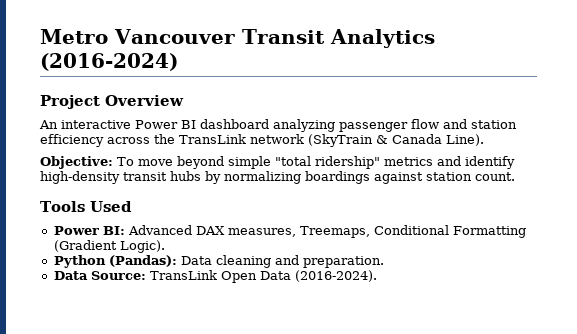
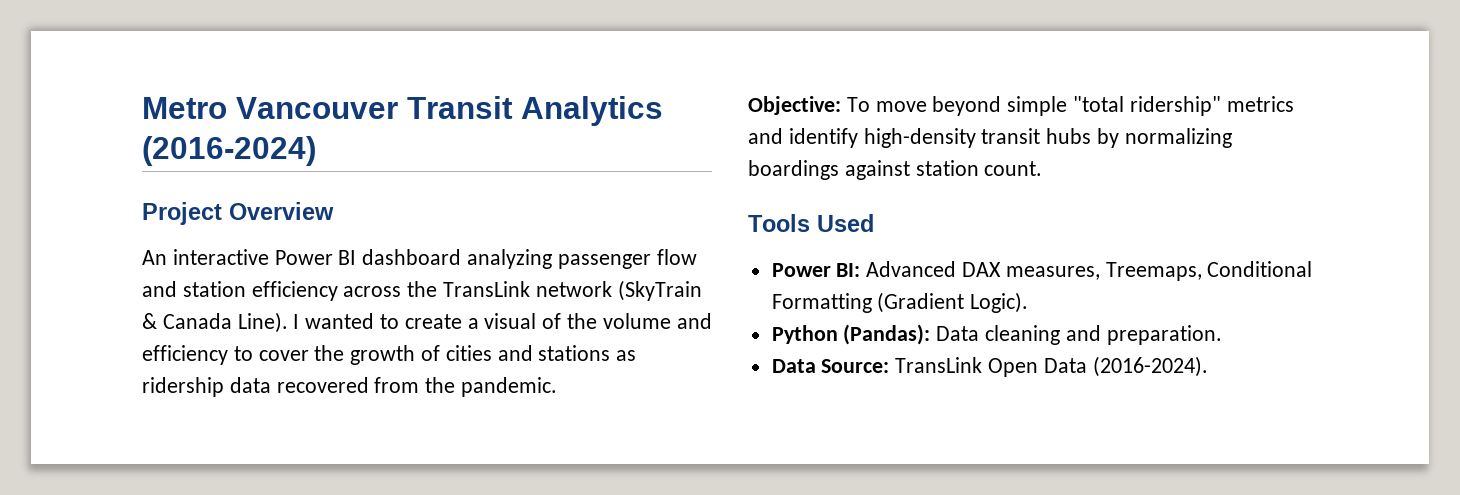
+ I wanted to create a visual of the volume and efficiency to cover the growth of cities and stations as ridership data recovered from the pandemic.

